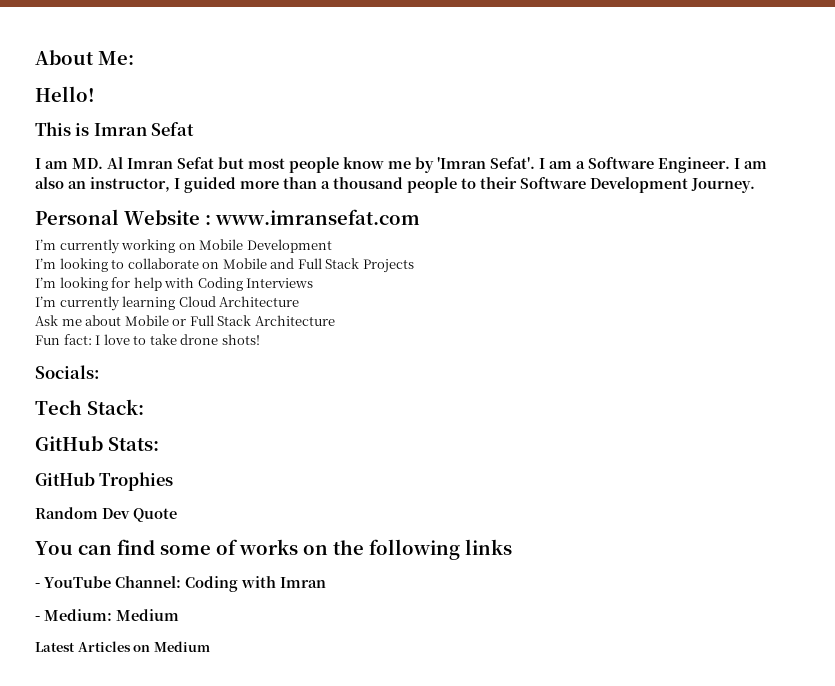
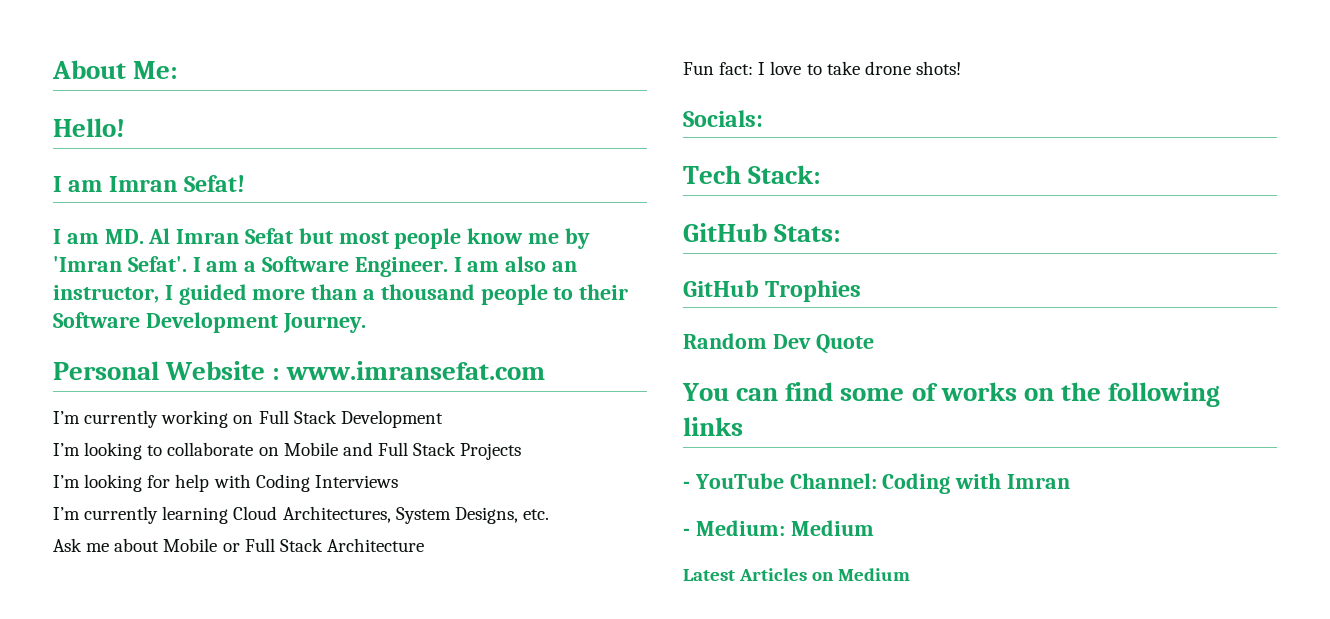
- This is Imran Sefat
+ I am Imran Sefat!
- I’m currently working on Mobile Development
+ I’m currently working on Full Stack Development
- I’m currently learning Cloud Architecture
+ I’m currently learning Cloud Architectures, System Designs, etc.

